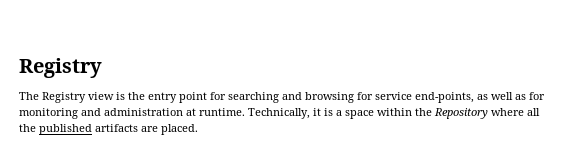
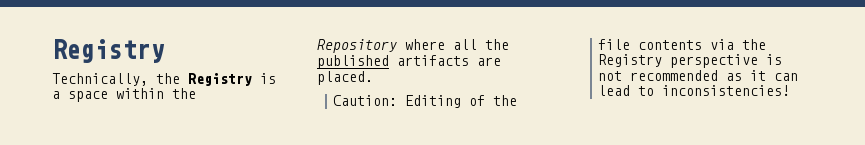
- The Registry view is the entry point for searching and browsing for service end-points, as well as for monitoring and administration at runtime. Technically, it is a space within the Repository where all the published artifacts are placed.
+ Technically, the Registry is a space within the Repository where all the published artifacts are placed.
+ Caution: Editing of the file contents via the Registry perspective is not recommended as it can lead to inconsistencies!

